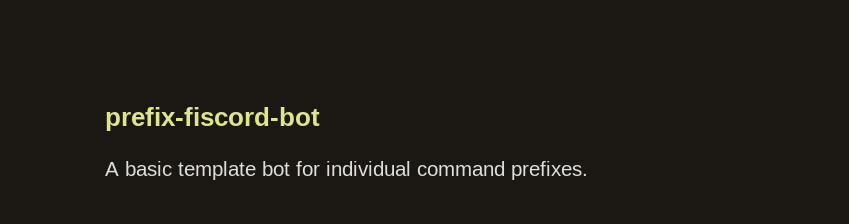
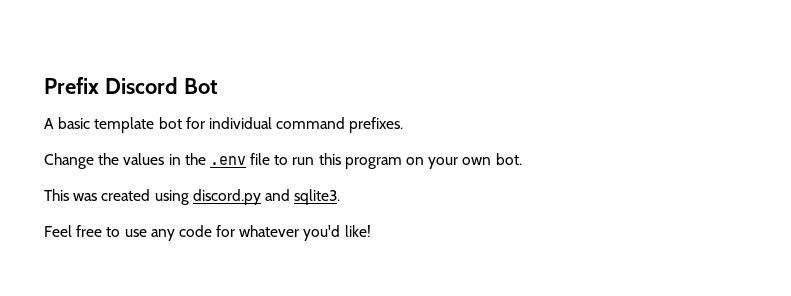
- prefix-fiscord-bot
+ Prefix Discord Bot
+ Change the values in the .env file to run this program on your own bot.
+ This was created using discord.py and sqlite3.
+ Feel free to use any code for whatever you'd like!

